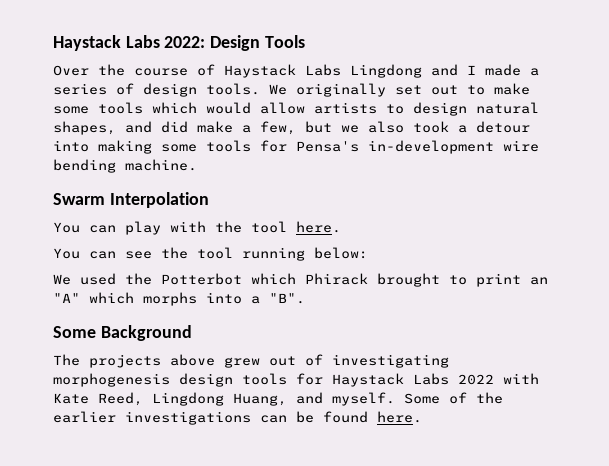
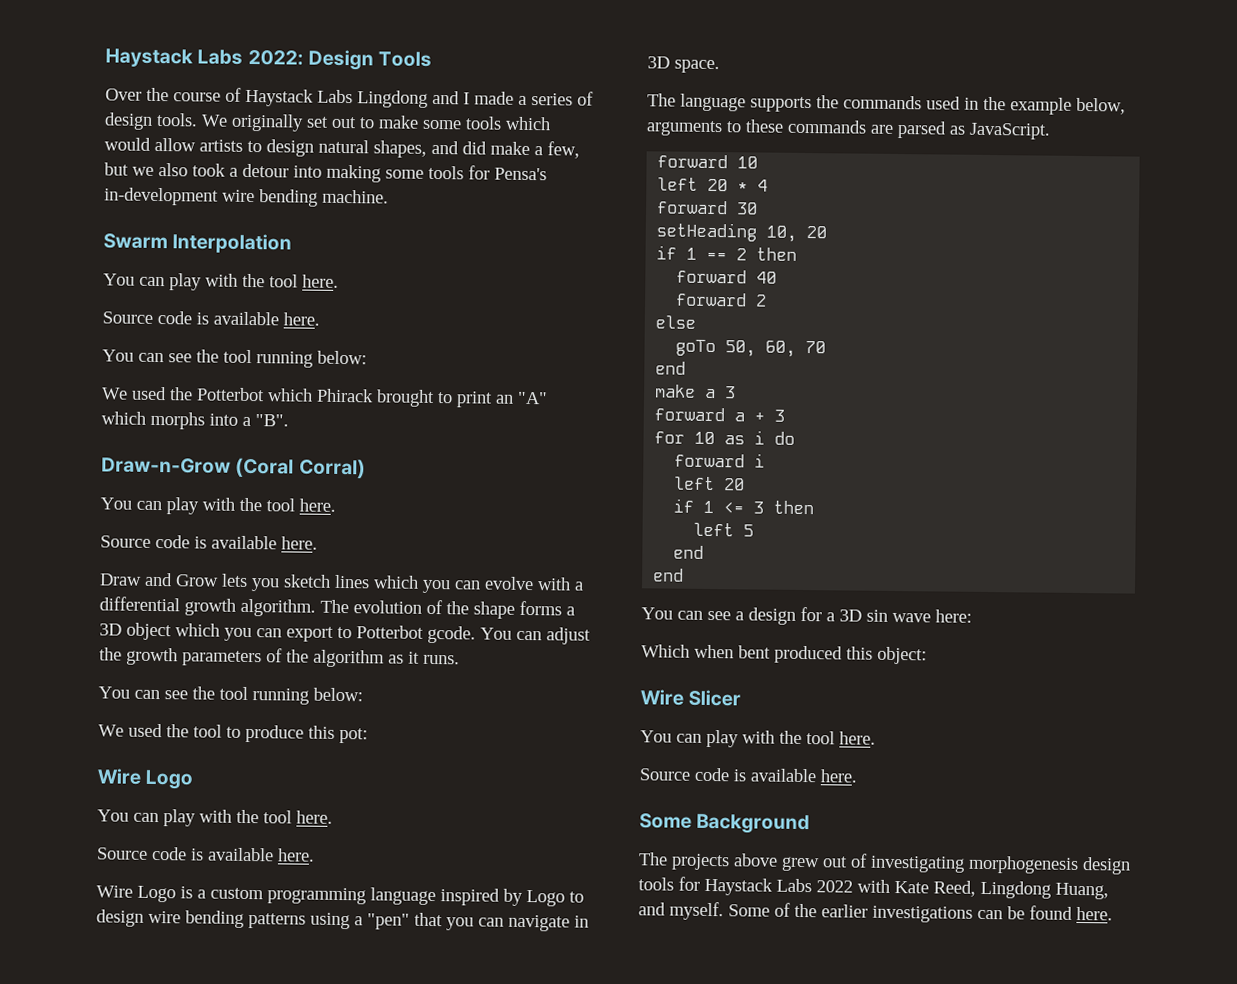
  Swarm Interpolation
  You can play with the tool here.
+ Source code is available here.
+ Draw-n-Grow (Coral Corral)
+ You can play with the tool here.
+ Source code is available here.
+ Draw and Grow lets you sketch lines which you can evolve with a differential growth algorithm. The evolution of the shape forms a 3D object which you can export to Potterbot gcode. You can adjust the growth parameters of the algorithm as it runs.
+ You can see the tool running below:
+ We used the tool to produce this pot:
+ Wire Logo
+ You can play with the tool here.
+ Source code is available here.
+ Wire Logo is a custom programming language inspired by Logo to design wire bending patterns using a "pen" that you can navigate in 3D space.
+ The language supports the commands used in the example below, arguments to these commands are parsed as JavaScript.
+ forward 10
+ left 20 * 4
+ forward 30
+ setHeading 10, 20
+ if 1 == 2 then
+ forward 40
+ forward 2
+ else
+ goTo 50, 60, 70
+ end
+ make a 3
+ forward a + 3
+ for 10 as i do
+ forward i
+ left 20
+ if 1 <= 3 then
+ left 5
+ end
+ end
+ You can see a design for a 3D sin wave here:
+ Which when bent produced this object:
+ Wire Slicer
+ You can play with the tool here.
+ Source code is available here.

